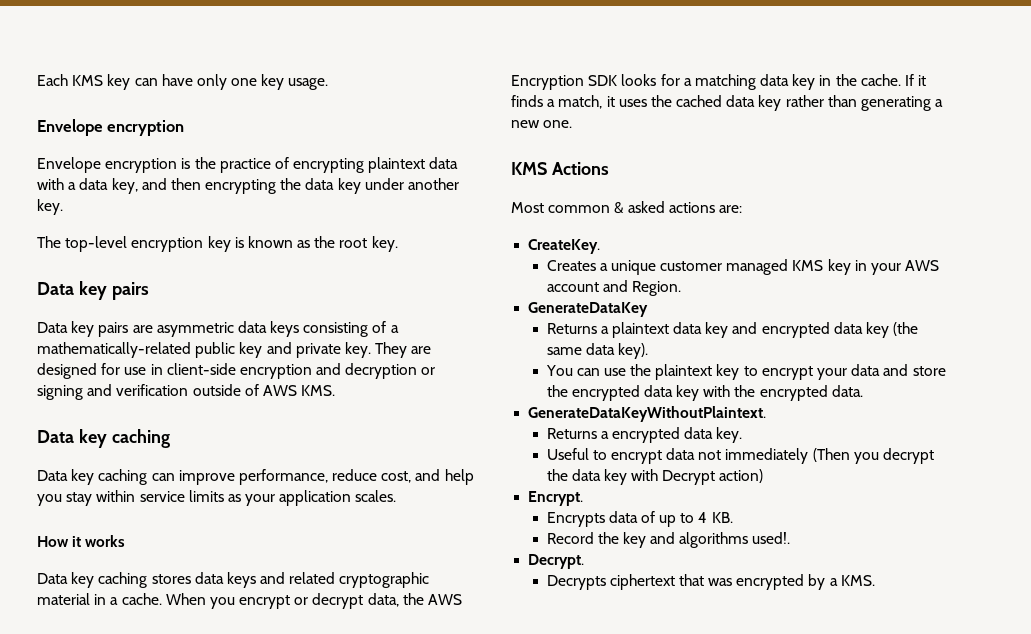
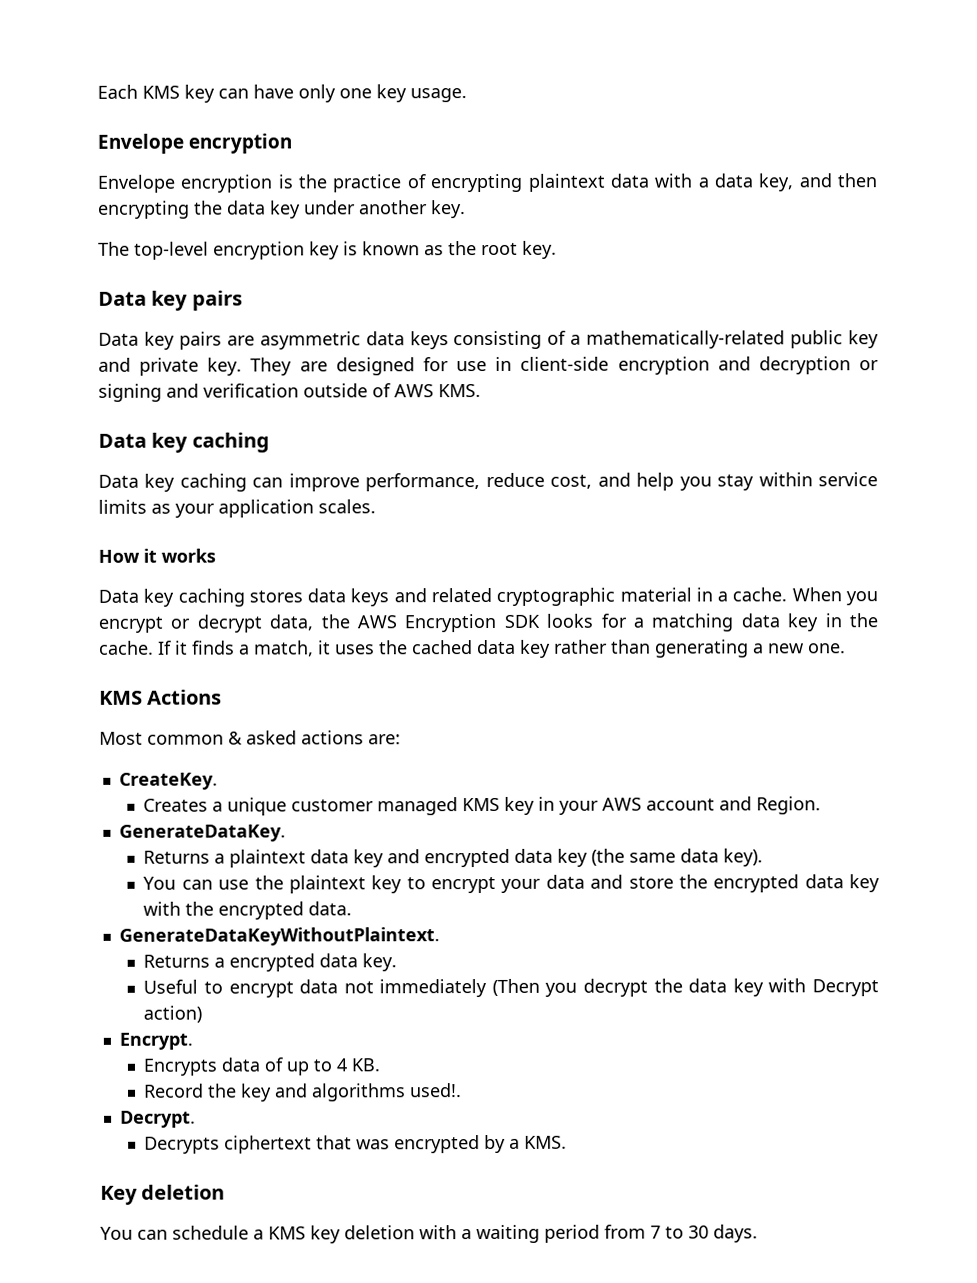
- GenerateDataKey
+ GenerateDataKey.
+ Key deletion
+ You can schedule a KMS key deletion with a waiting period from 7 to 30 days.

